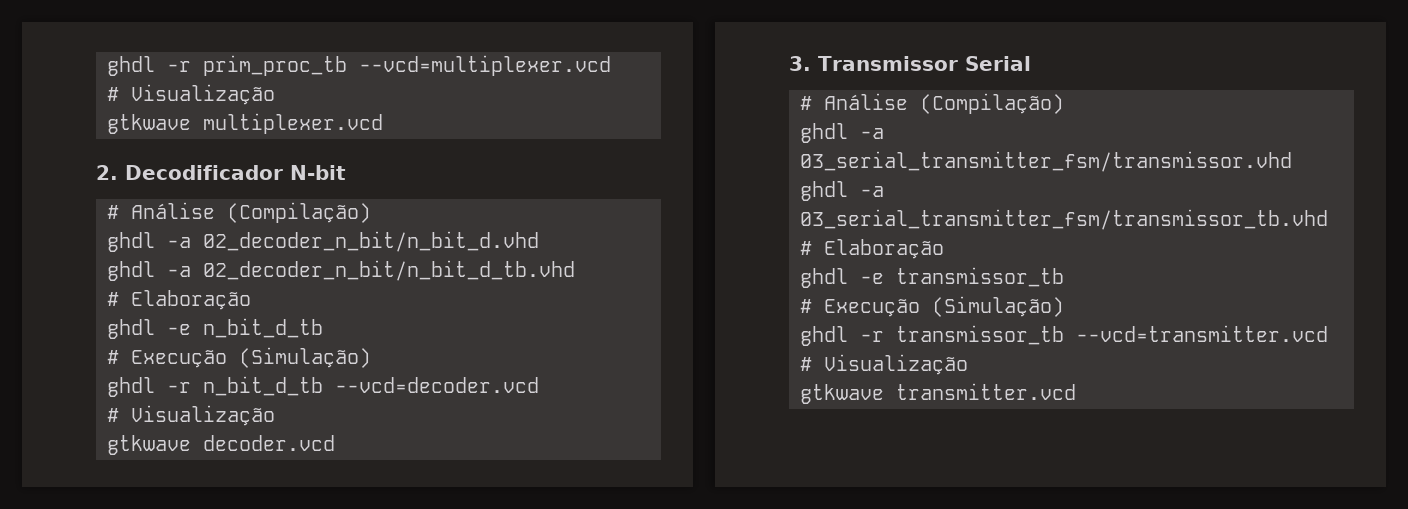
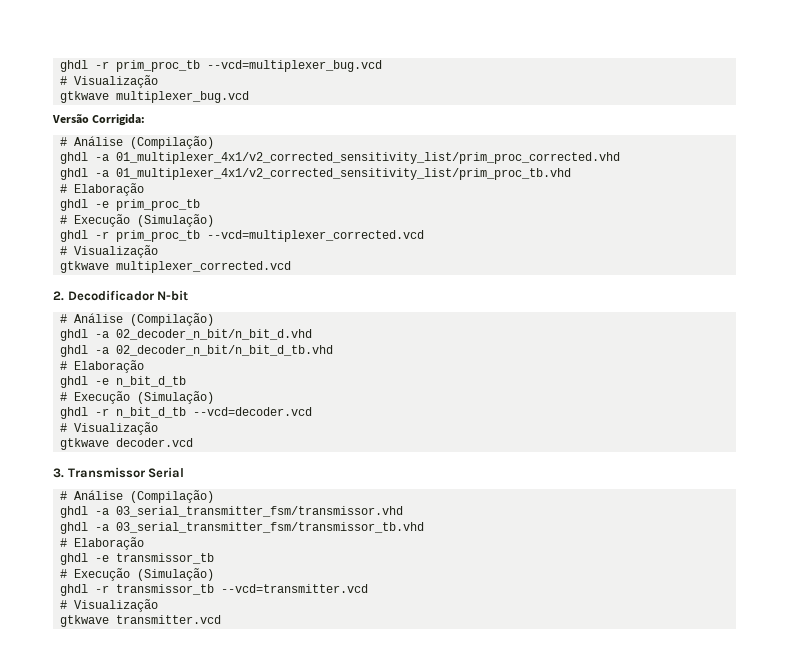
- ghdl -r prim_proc_tb --vcd=multiplexer.vcd
+ ghdl -r prim_proc_tb --vcd=multiplexer_bug.vcd
  # Visualização
- gtkwave multiplexer.vcd
+ gtkwave multiplexer_bug.vcd
+ Versão Corrigida:
+ # Análise (Compilação)
+ ghdl -a 01_multiplexer_4x1/v2_corrected_sensitivity_list/prim_proc_corrected.vhd
+ ghdl -a 01_multiplexer_4x1/v2_corrected_sensitivity_list/prim_proc_tb.vhd
+ # Elaboração
+ ghdl -e prim_proc_tb
+ # Execução (Simulação)
+ ghdl -r prim_proc_tb --vcd=multiplexer_corrected.vcd
+ # Visualização
+ gtkwave multiplexer_corrected.vcd

